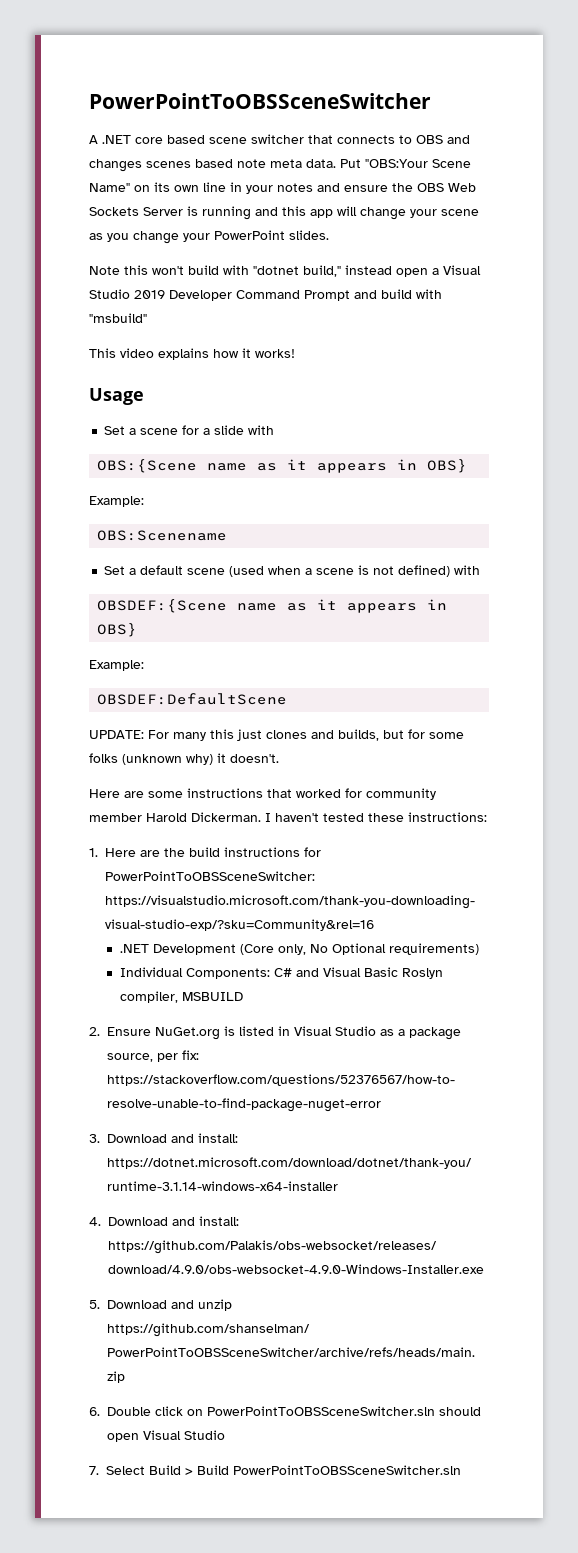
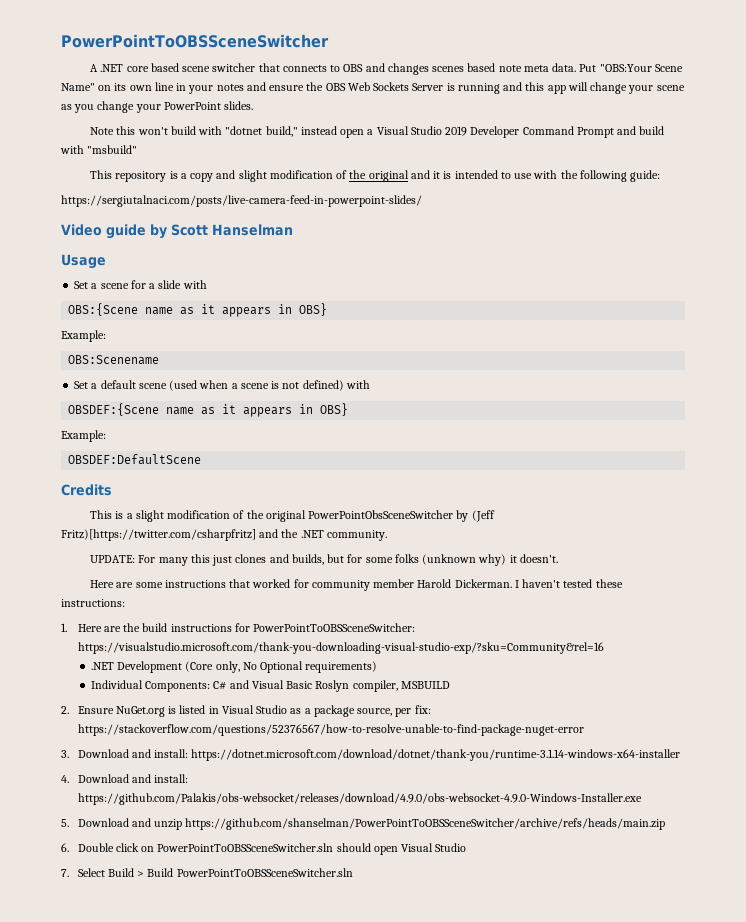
- This video explains how it works!
+ This repository is a copy and slight modification of the original and it is intended to use with the following guide:
+ https://sergiutalnaci.com/posts/live-camera-feed-in-powerpoint-slides/
+ Video guide by Scott Hanselman
+ Credits
+ This is a slight modification of the original PowerPointObsSceneSwitcher by (Jeff Fritz)[https://twitter.com/csharpfritz] and the .NET community.

